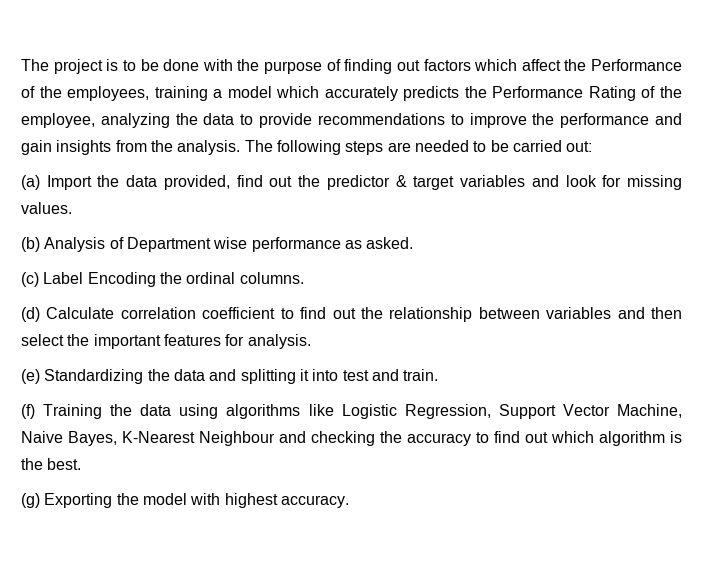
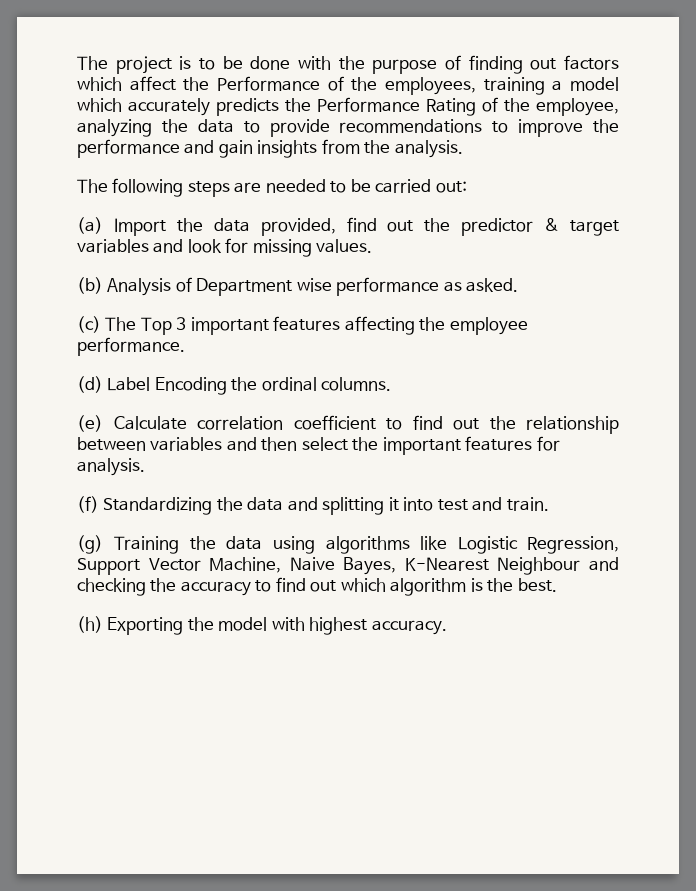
- The project is to be done with the purpose of finding out factors which affect the Performance of the employees, training a model which accurately predicts the Performance Rating of the employee, analyzing the data to provide recommendations to improve the performance and gain insights from the analysis. The following steps are needed to be carried out:
+ The project is to be done with the purpose of finding out factors which affect the Performance of the employees, training a model which accurately predicts the Performance Rating of the employee, analyzing the data to provide recommendations to improve the performance and gain insights from the analysis.
+ The following steps are needed to be carried out:
- (c) Label Encoding the ordinal columns.
+ (c) The Top 3 important features affecting the employee performance.
+ (d) Label Encoding the ordinal columns.
- (d) Calculate correlation coefficient to find out the relationship between variables and then select the important features for analysis.
+ (e) Calculate correlation coefficient to find out the relationship between variables and then select the important features for analysis.
- (e) Standardizing the data and splitting it into test and train.
+ (f) Standardizing the data and splitting it into test and train.
- (f) Training the data using algorithms like Logistic Regression, Support Vector Machine, Naive Bayes, K-Nearest Neighbour and checking the accuracy to find out which algorithm is the best.
+ (g) Training the data using algorithms like Logistic Regression, Support Vector Machine, Naive Bayes, K-Nearest Neighbour and checking the accuracy to find out which algorithm is the best.
- (g) Exporting the model with highest accuracy.
+ (h) Exporting the model with highest accuracy.

